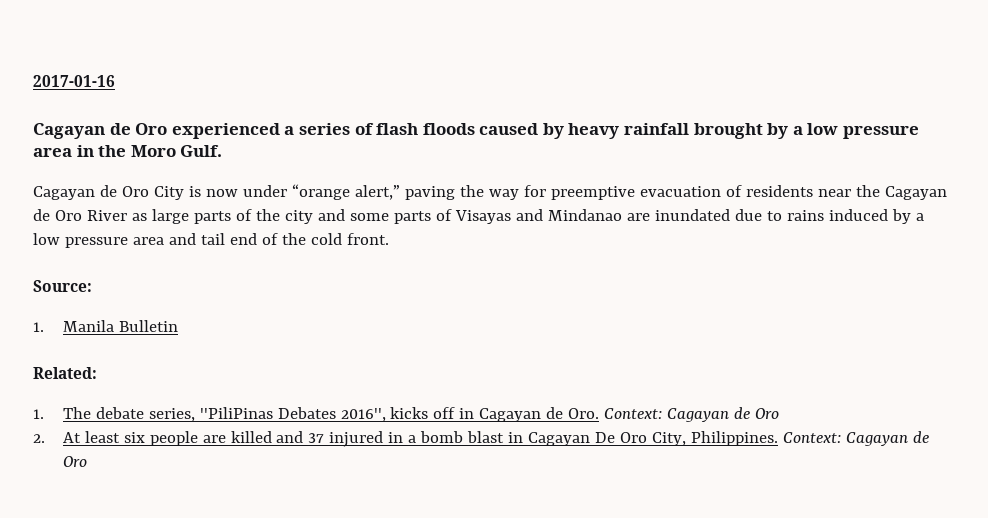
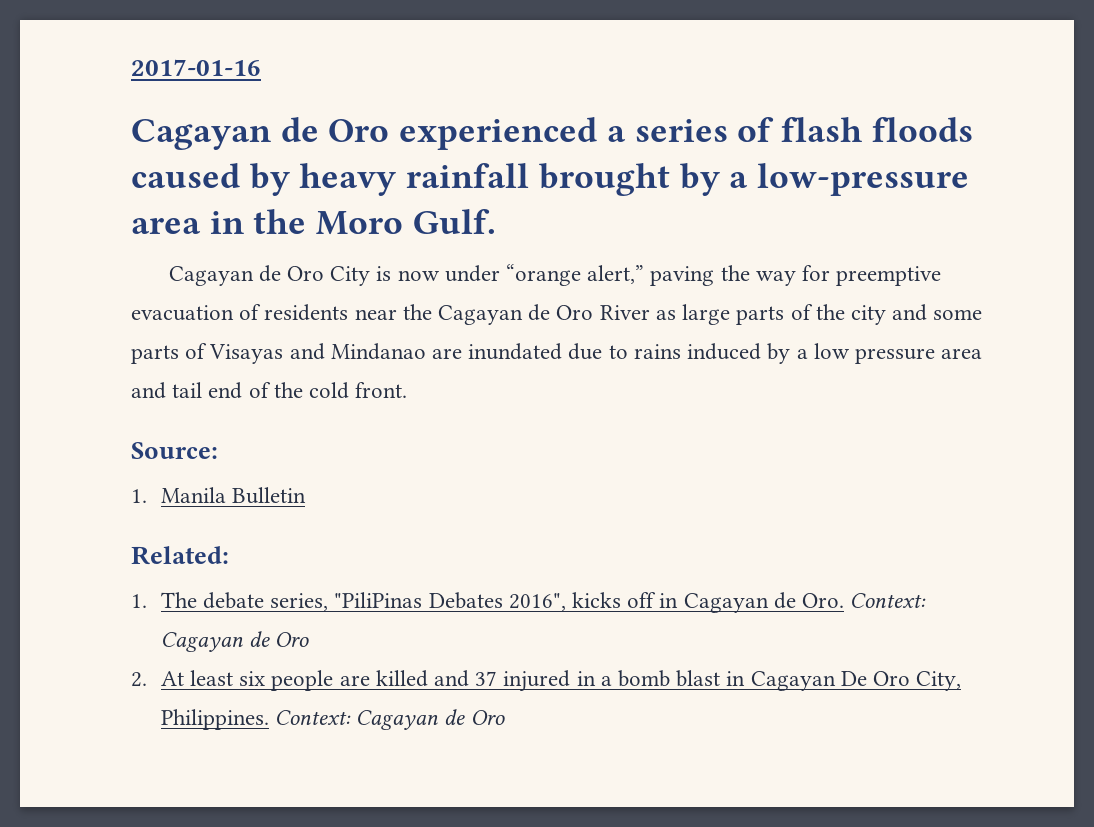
- Cagayan de Oro experienced a series of flash floods caused by heavy rainfall brought by a low pressure area in the Moro Gulf.
+ Cagayan de Oro experienced a series of flash floods caused by heavy rainfall brought by a low-pressure area in the Moro Gulf.
- 1. The debate series, ''PiliPinas Debates 2016'', kicks off in Cagayan de Oro. Context: Cagayan de Oro
+ 1. The debate series, "PiliPinas Debates 2016", kicks off in Cagayan de Oro. Context: Cagayan de Oro

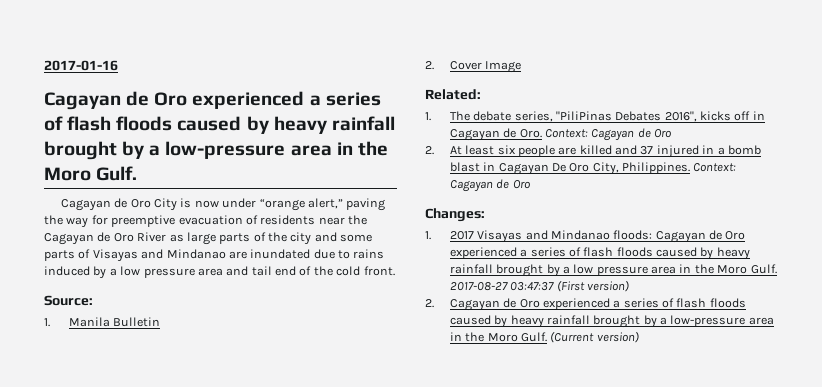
+ 2. Cover Image
+ Changes:
+ 1. 2017 Visayas and Mindanao floods: Cagayan de Oro experienced a series of flash floods caused by heavy rainfall brought by a low pressure area in the Moro Gulf. 2017-08-27 03:47:37 (First version)
+ 2. Cagayan de Oro experienced a series of flash floods caused by heavy rainfall brought by a low-pressure area in the Moro Gulf. (Current version)

